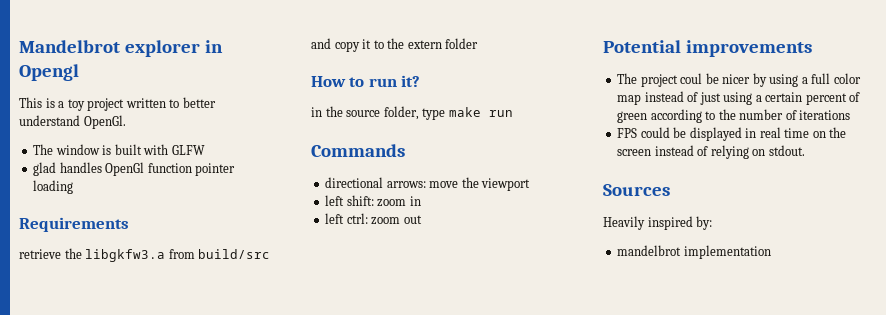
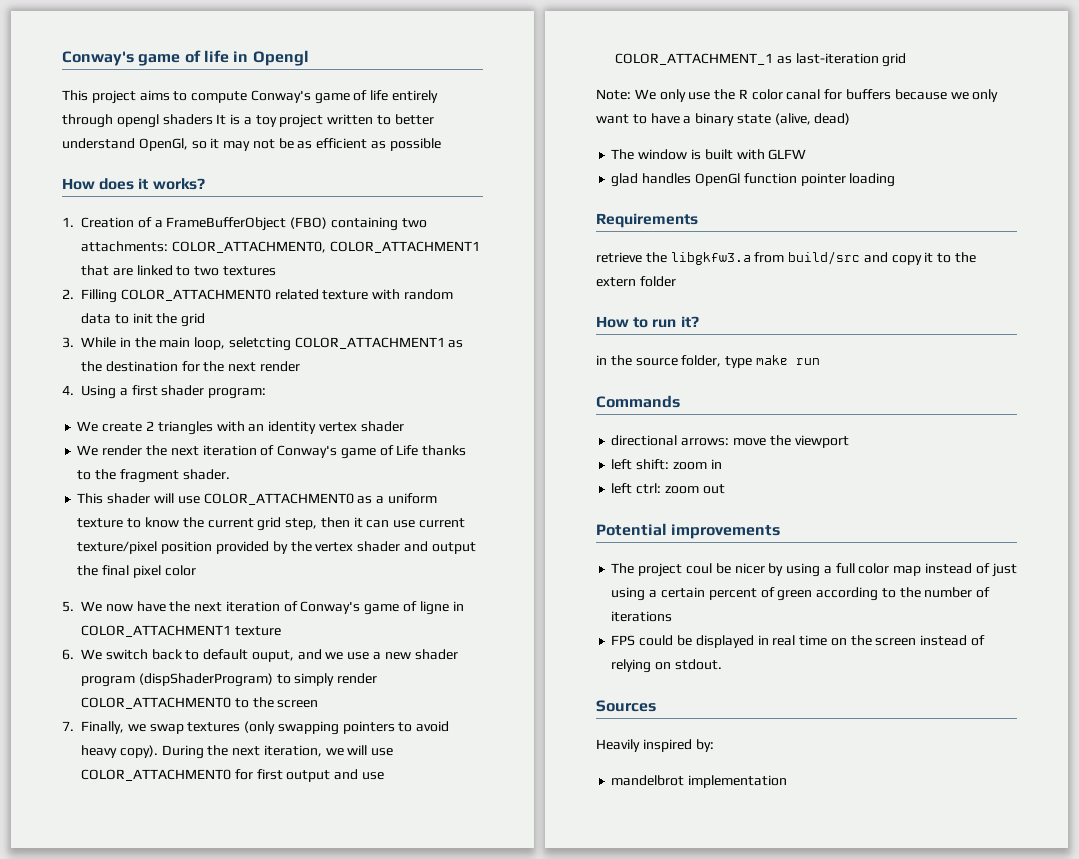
- Mandelbrot explorer in Opengl
+ Conway's game of life in Opengl
- This is a toy project written to better understand OpenGl.
+ This project aims to compute Conway's game of life entirely through opengl shaders It is a toy project written to better understand OpenGl, so it may not be as efficient as possible
+ How does it works?
+ 1. Creation of a FrameBufferObject (FBO) containing two attachments: COLOR_ATTACHMENT0, COLOR_ATTACHMENT1 that are linked to two textures
+ 2. Filling COLOR_ATTACHMENT0 related texture with random data to init the grid
+ 3. While in the main loop, seletcting COLOR_ATTACHMENT1 as the destination for the next render
+ 4. Using a first shader program:
+ We create 2 triangles with an identity vertex shader
+ We render the next iteration of Conway's game of Life thanks to the fragment shader.
+ This shader will use COLOR_ATTACHMENT0 as a uniform texture to know the current grid step, then it can use current texture/pixel position provided by the vertex shader and output the final pixel color
+ 5. We now have the next iteration of Conway's game of ligne in COLOR_ATTACHMENT1 texture
+ 6. We switch back to default ouput, and we use a new shader program (dispShaderProgram) to simply render COLOR_ATTACHMENT0 to the screen
+ 7. Finally, we swap textures (only swapping pointers to avoid heavy copy). During the next iteration, we will use COLOR_ATTACHMENT0 for first output and use COLOR_ATTACHMENT_1 as last-iteration grid
+ Note: We only use the R color canal for buffers because we only want to have a binary state (alive, dead)

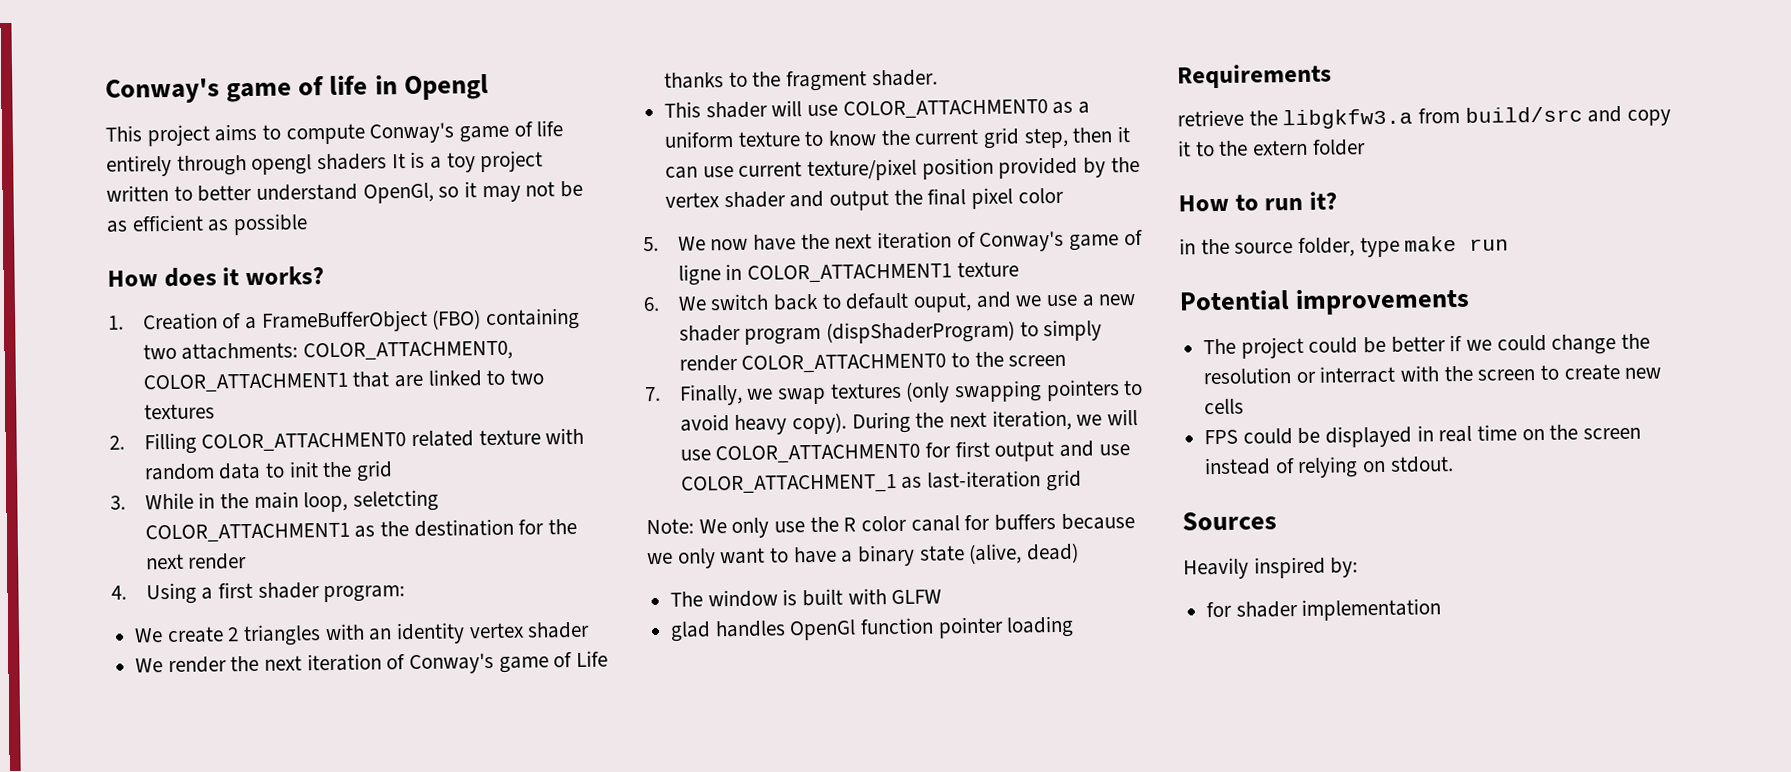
- Commands
- directional arrows: move the viewport
- left shift: zoom in
- left ctrl: zoom out
  Potential improvements
- The project coul be nicer by using a full color map instead of just using a certain percent of green according to the number of iterations
+ The project could be better if we could change the resolution or interract with the screen to create new cells
- mandelbrot implementation
+ for shader implementation

